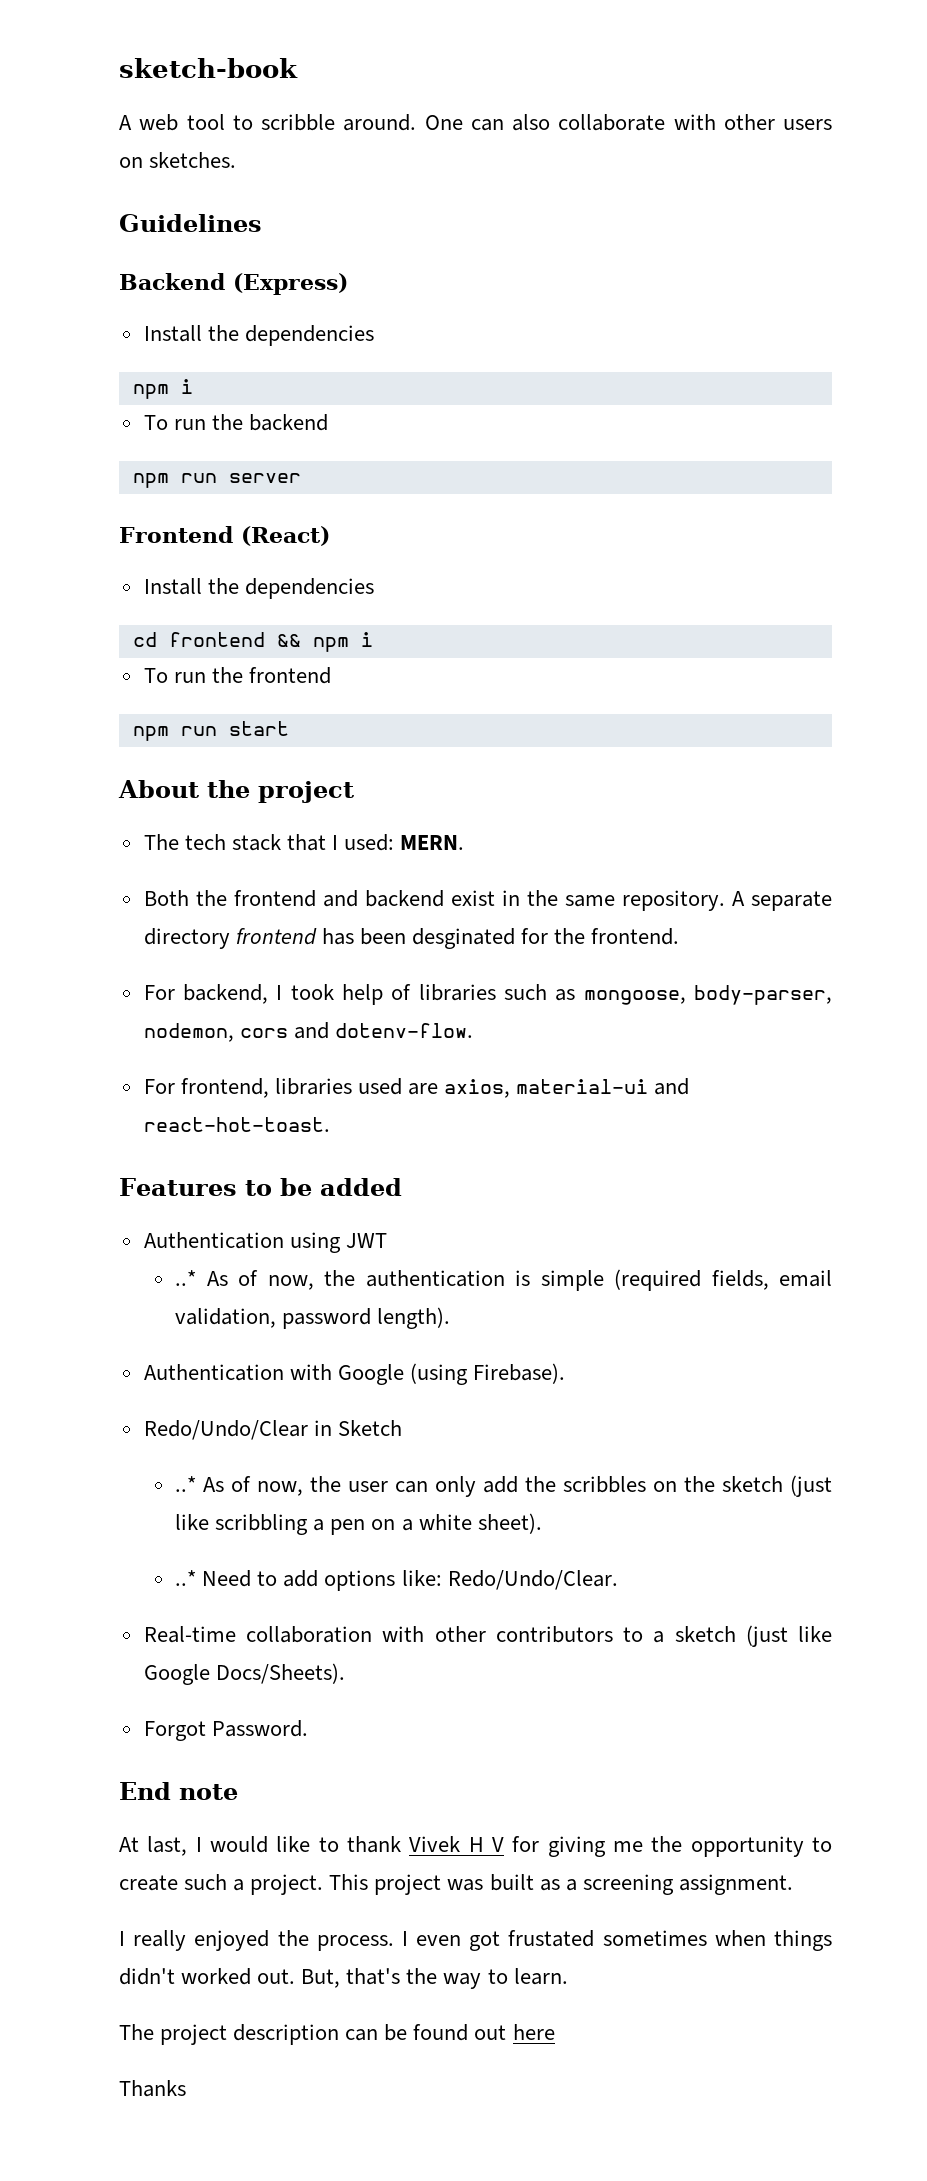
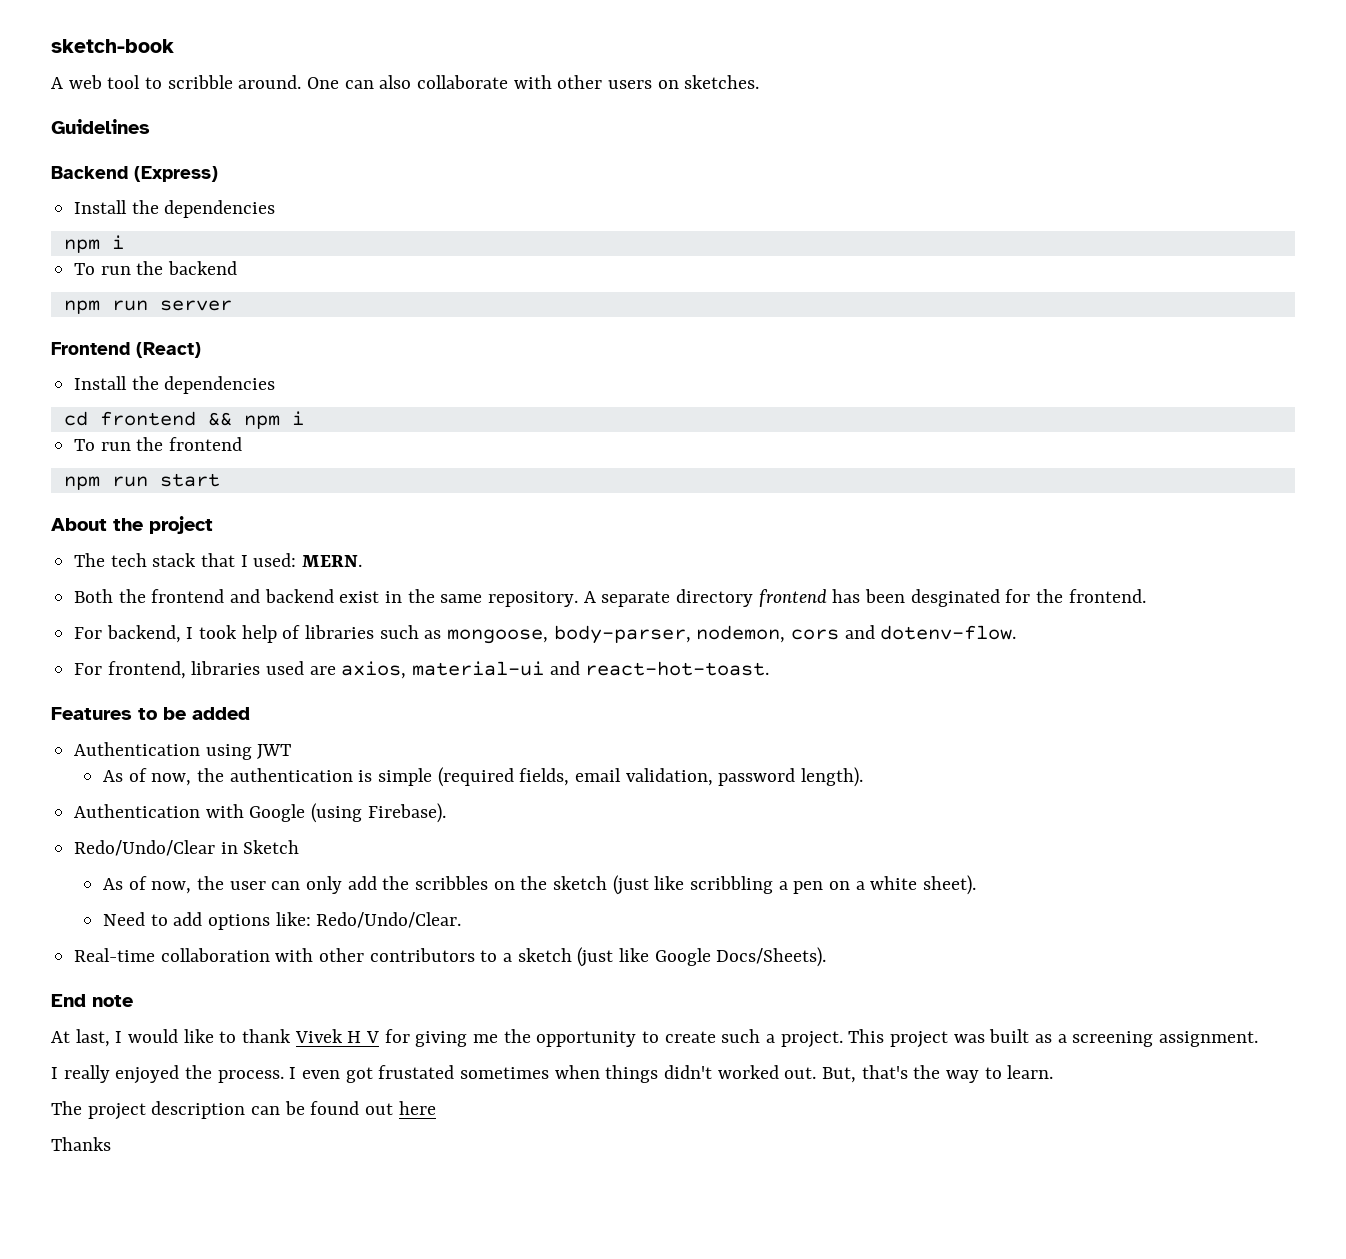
- ..* As of now, the authentication is simple (required fields, email validation, password length).
+ As of now, the authentication is simple (required fields, email validation, password length).
- ..* As of now, the user can only add the scribbles on the sketch (just like scribbling a pen on a white sheet).
+ As of now, the user can only add the scribbles on the sketch (just like scribbling a pen on a white sheet).
- ..* Need to add options like: Redo/Undo/Clear.
+ Need to add options like: Redo/Undo/Clear.
- Forgot Password.

